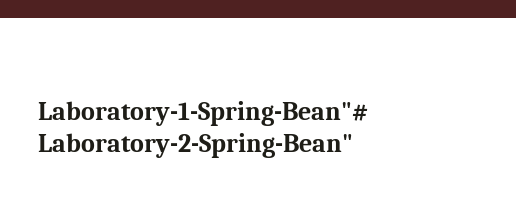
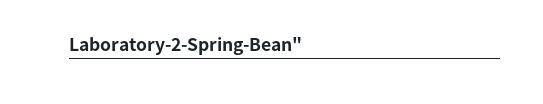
- Laboratory-1-Spring-Bean"# Laboratory-2-Spring-Bean"
+ Laboratory-2-Spring-Bean"

